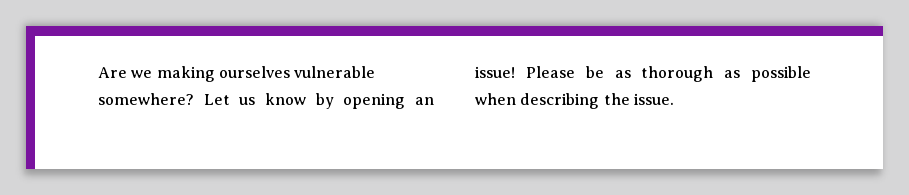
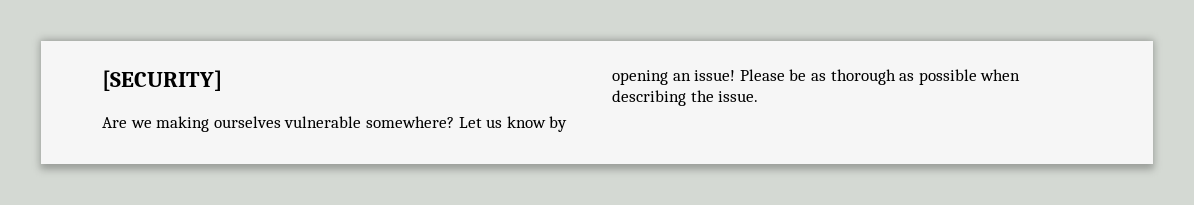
+ [SECURITY]

